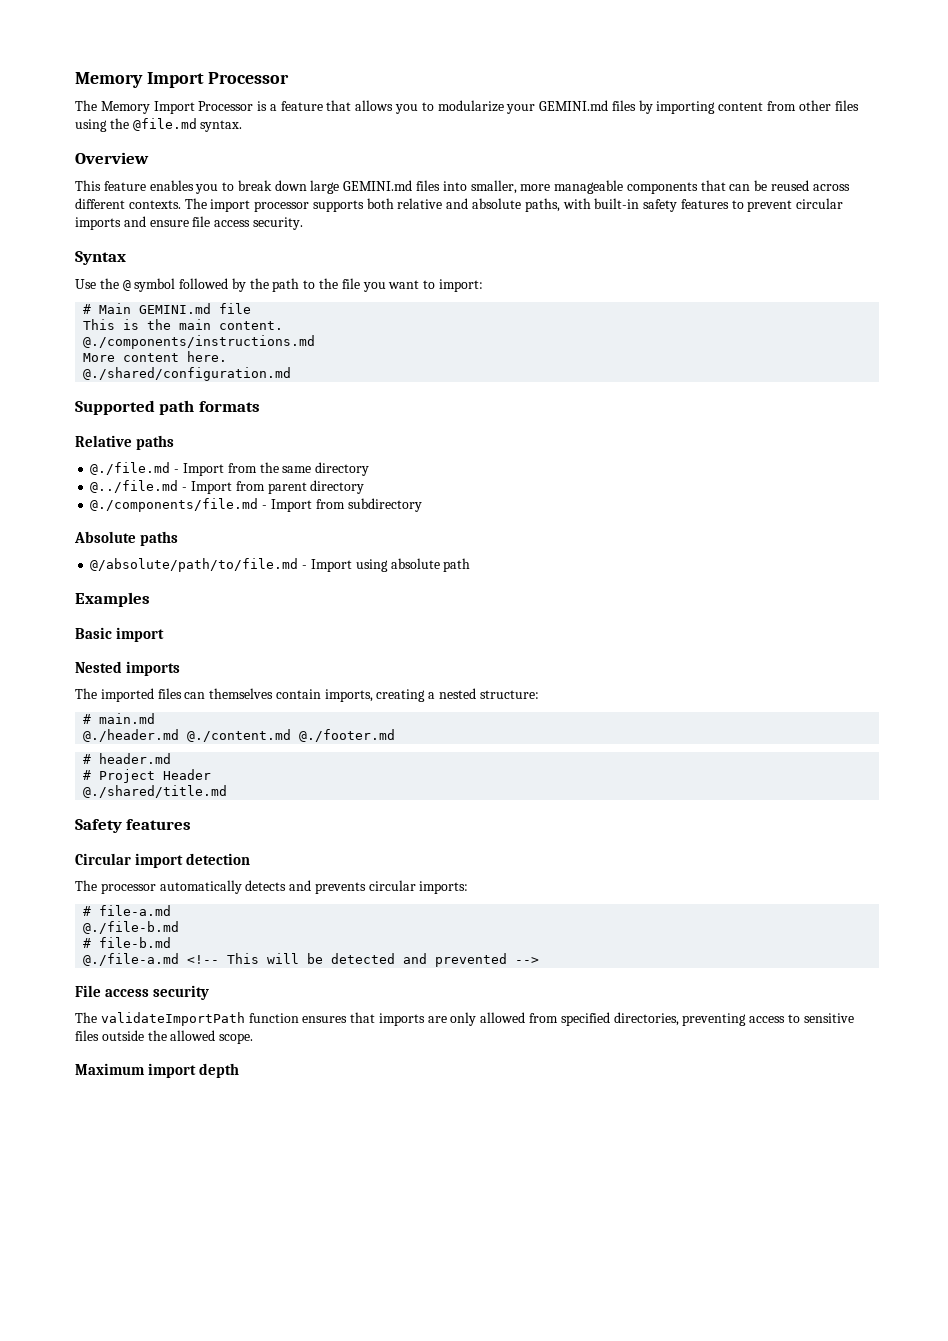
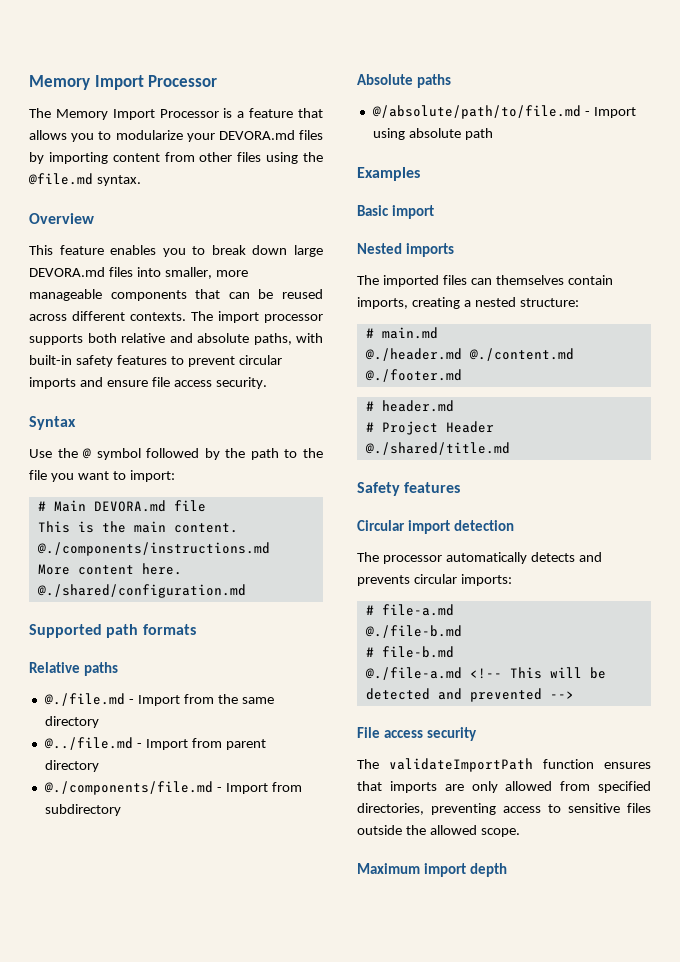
- The Memory Import Processor is a feature that allows you to modularize your GEMINI.md files by importing content from other files using the @file.md syntax.
+ The Memory Import Processor is a feature that allows you to modularize your DEVORA.md files by importing content from other files using the @file.md syntax.
- This feature enables you to break down large GEMINI.md files into smaller, more manageable components that can be reused across different contexts.
+ This feature enables you to break down large DEVORA.md files into smaller, more manageable components that can be reused across different contexts.
- # Main GEMINI.md file
+ # Main DEVORA.md file

